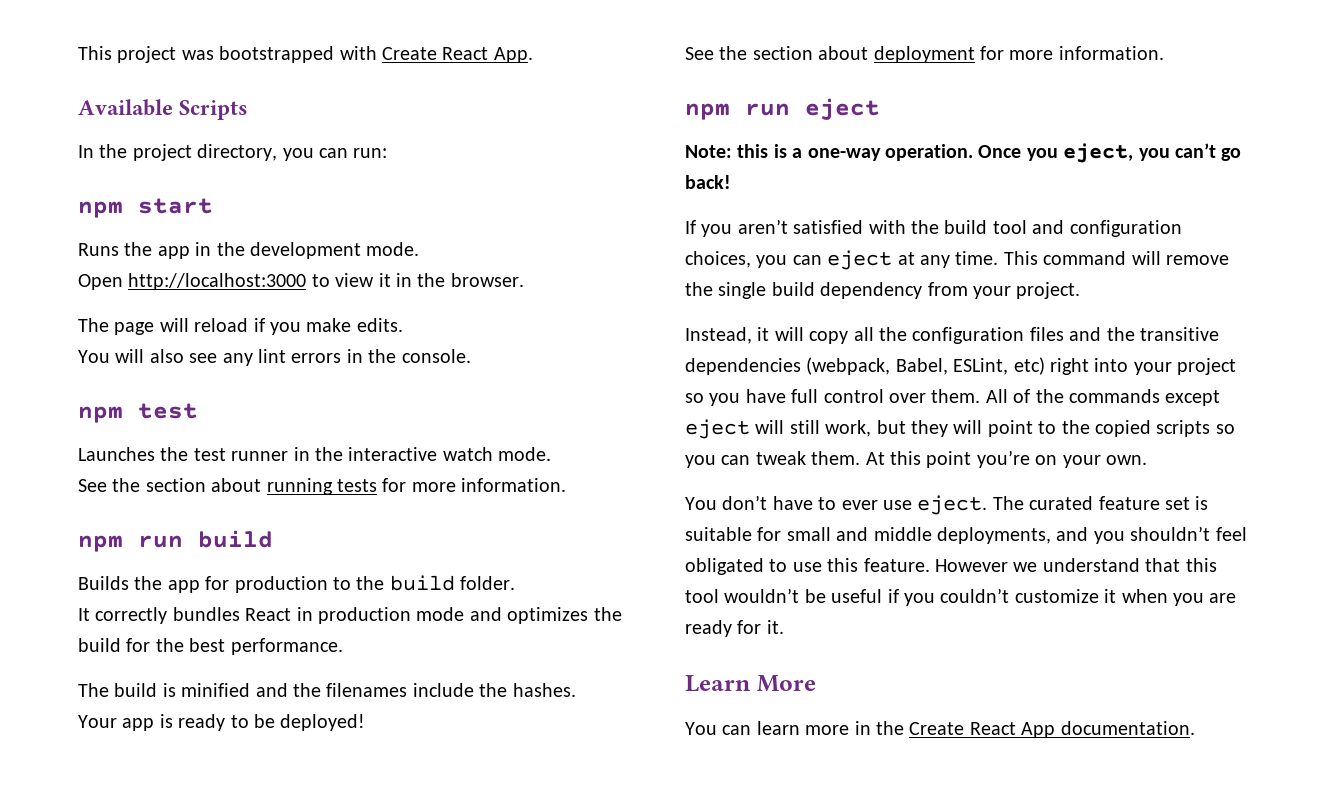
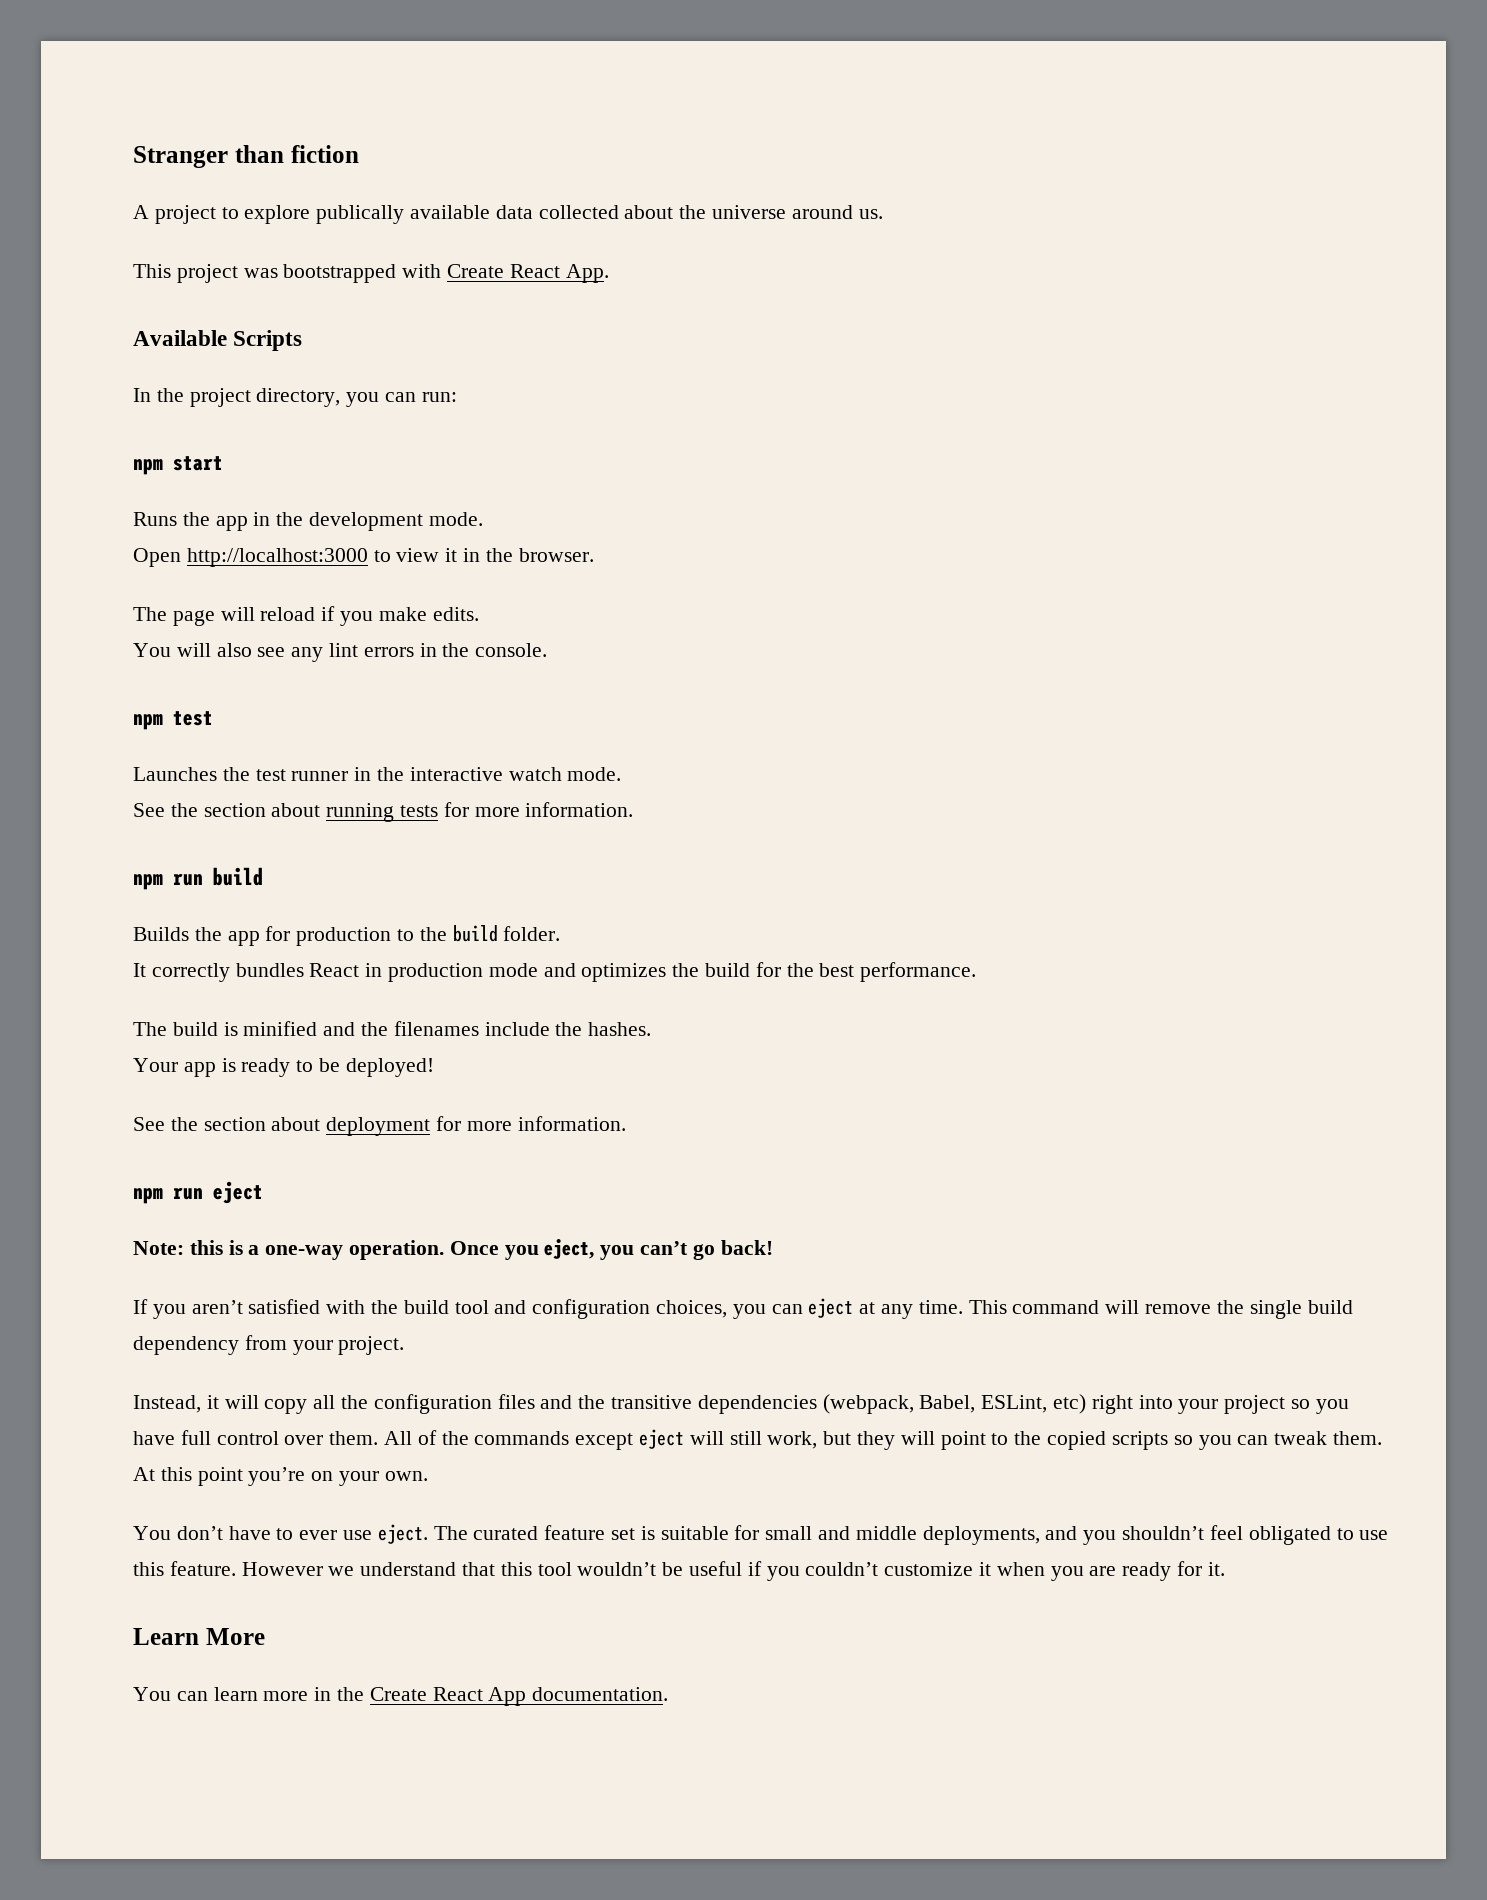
+ Stranger than fiction
+ A project to explore publically available data collected about the universe around us.

